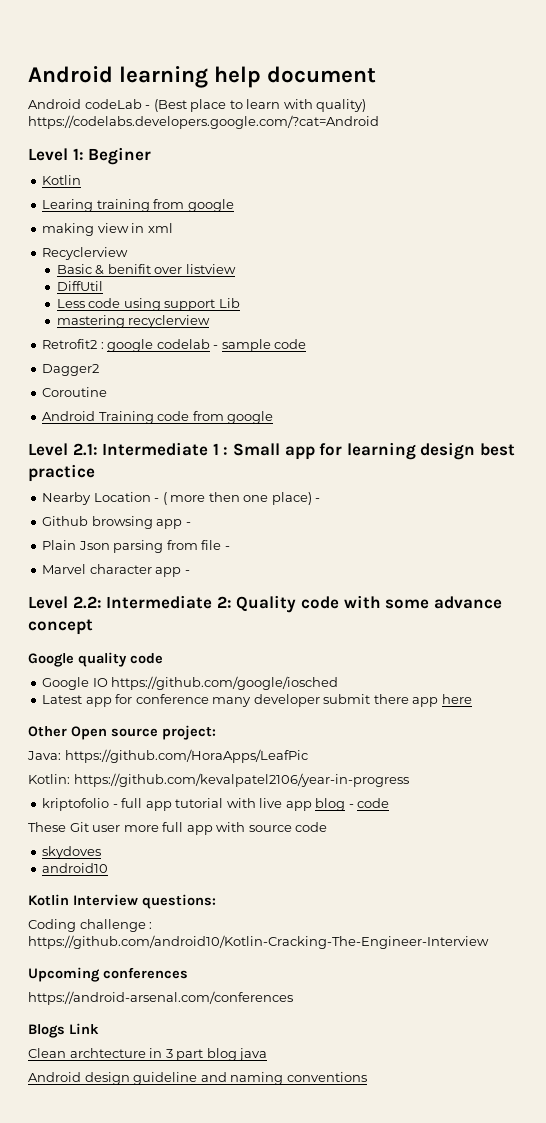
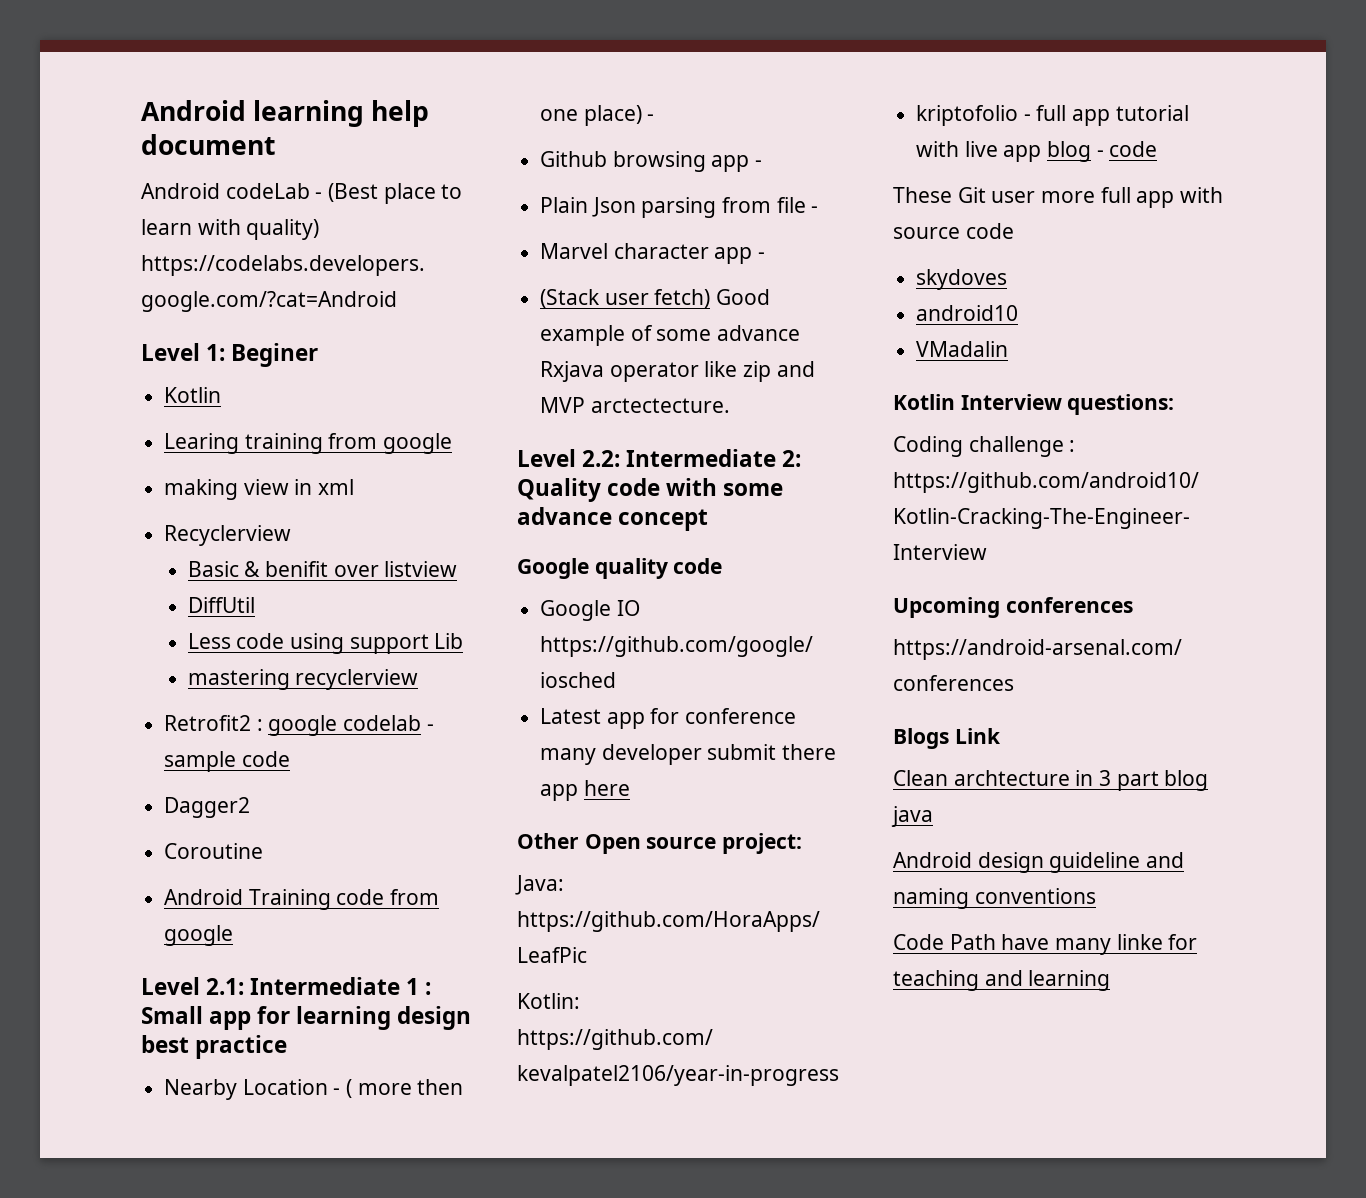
+ (Stack user fetch) Good example of some advance Rxjava operator like zip and MVP arctectecture.
+ VMadalin
+ Code Path have many linke for teaching and learning

